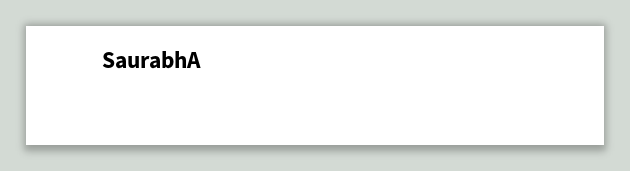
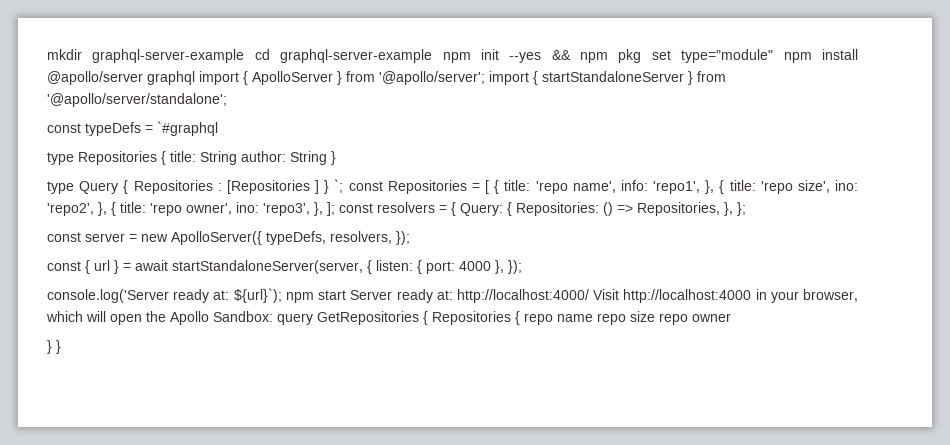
- SaurabhA
+ mkdir graphql-server-example cd graphql-server-example npm init --yes && npm pkg set type="module" npm install @apollo/server graphql import { ApolloServer } from '@apollo/server'; import { startStandaloneServer } from '@apollo/server/standalone';
+ const typeDefs = `#graphql
+ type Repositories { title: String author: String }
+ type Query { Repositories : [Repositories ] } `; const Repositories = [ { title: 'repo name', info: 'repo1', }, { title: 'repo size', ino: 'repo2', }, { title: 'repo owner', ino: 'repo3', }, ]; const resolvers = { Query: { Repositories: () => Repositories, }, };
+ const server = new ApolloServer({ typeDefs, resolvers, });
+ const { url } = await startStandaloneServer(server, { listen: { port: 4000 }, });
+ console.log('Server ready at: ${url}`); npm start Server ready at: http://localhost:4000/ Visit http://localhost:4000 in your browser, which will open the Apollo Sandbox: query GetRepositories { Repositories { repo name repo size repo owner
+ } }

